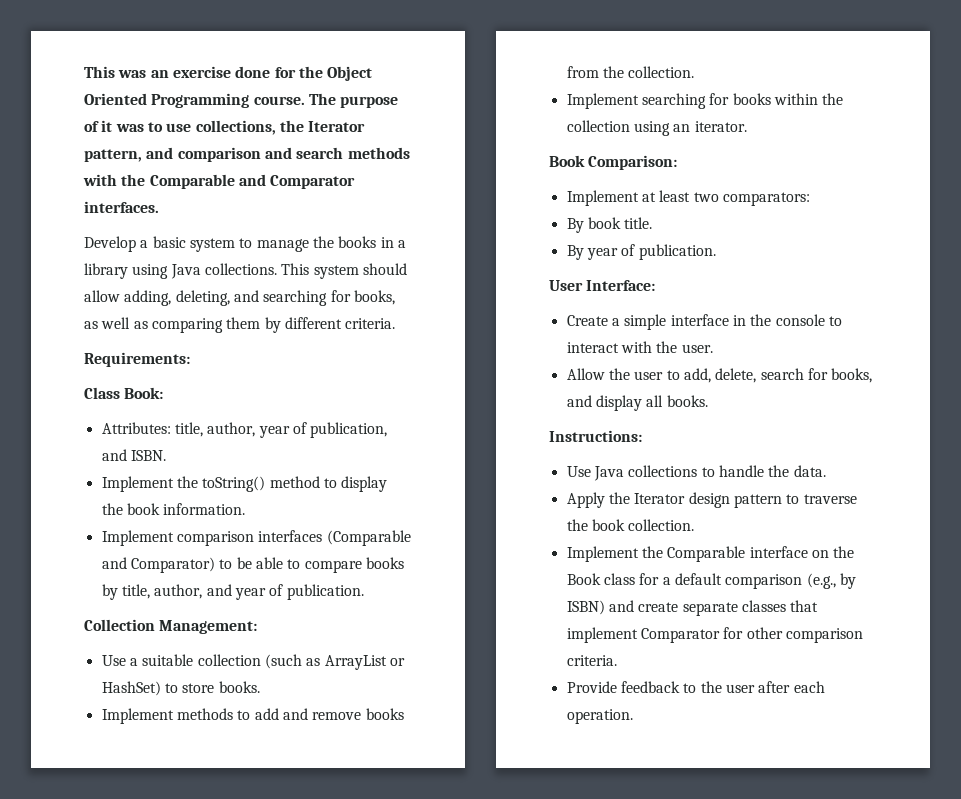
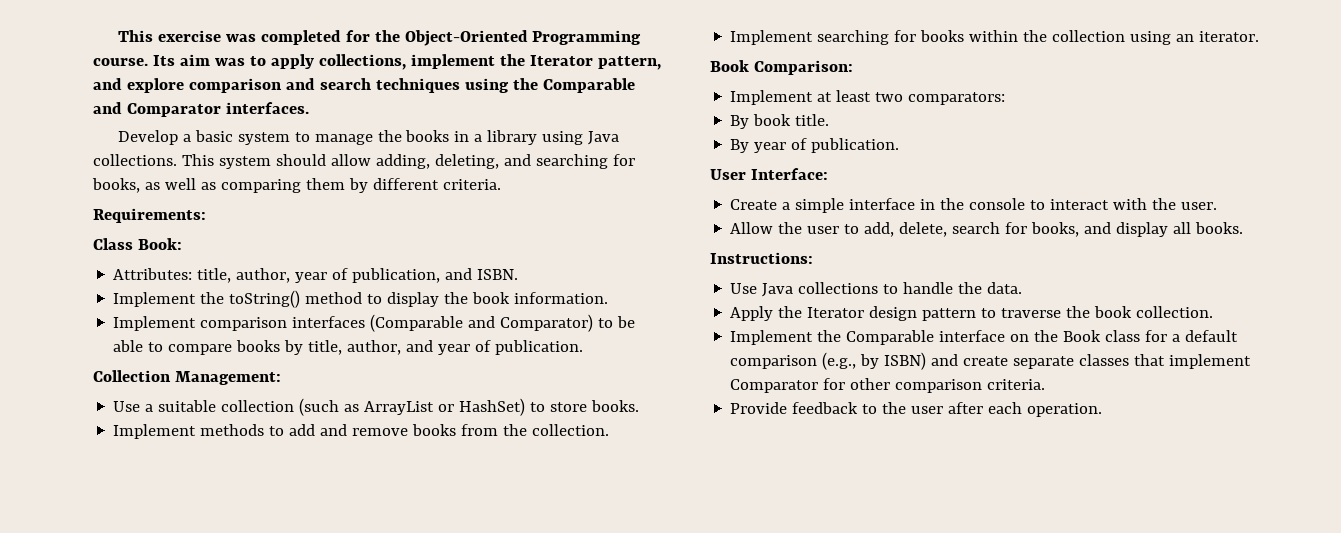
- This was an exercise done for the Object Oriented Programming course. The purpose of it was to use collections, the Iterator pattern, and comparison and search methods with the Comparable and Comparator interfaces.
+ This exercise was completed for the Object-Oriented Programming course. Its aim was to apply collections, implement the Iterator pattern, and explore comparison and search techniques using the Comparable and Comparator interfaces.

